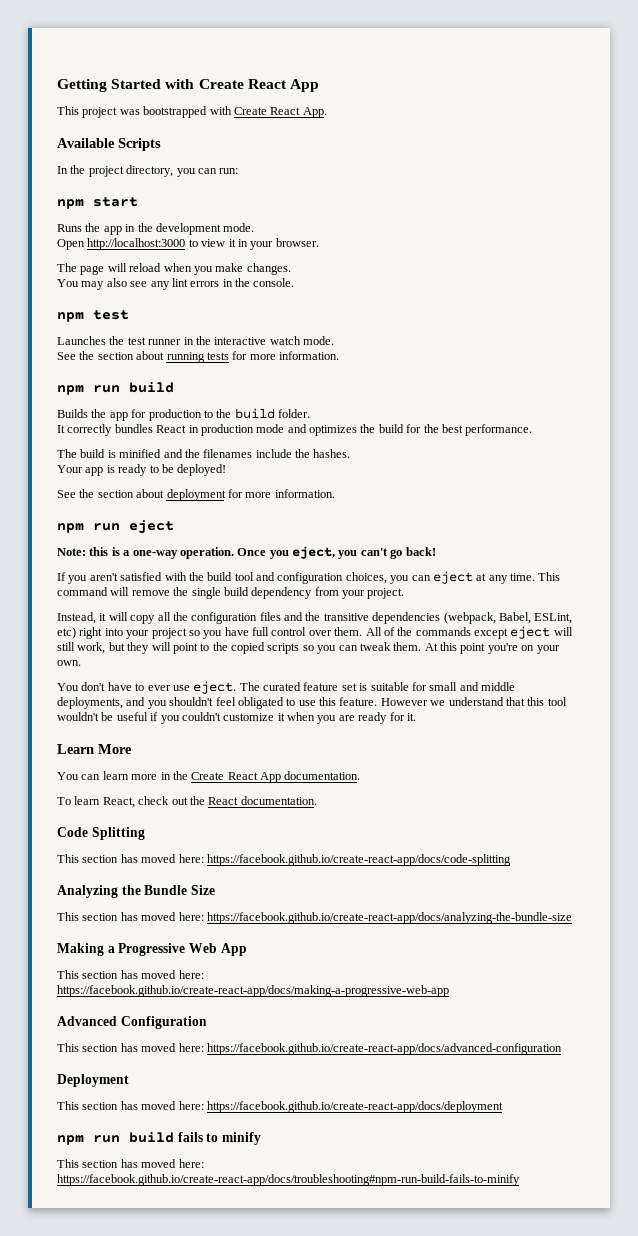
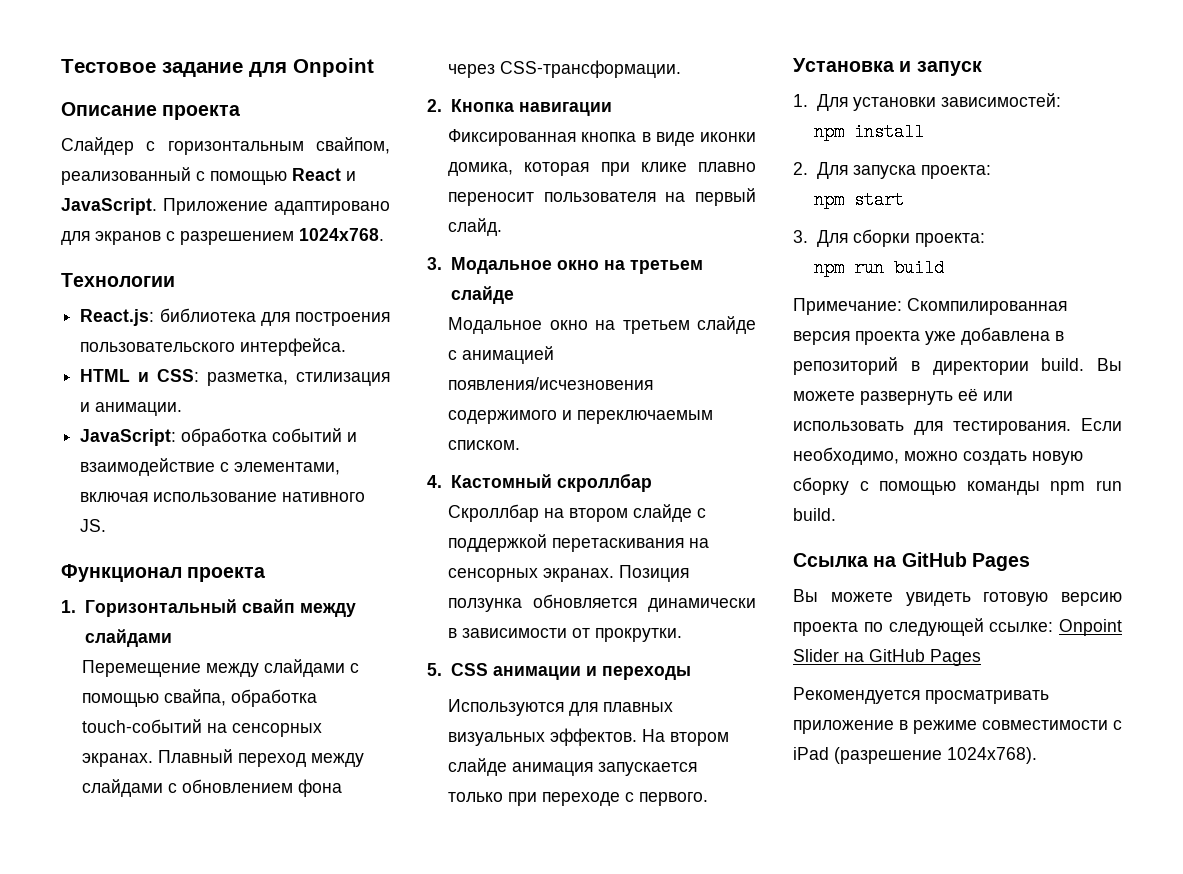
- Getting Started with Create React App
- This project was bootstrapped with Create React App.
- Available Scripts
- In the project directory, you can run:
+ Тестовое задание для Onpoint
+ Описание проекта
+ Слайдер с горизонтальным свайпом, реализованный с помощью React и JavaScript. Приложение адаптировано для экранов с разрешением 1024x768.
+ Технологии
+ React.js: библиотека для построения пользовательского интерфейса.
+ HTML и CSS: разметка, стилизация и анимации.
+ JavaScript: обработка событий и взаимодействие с элементами, включая использование нативного JS.
+ Функционал проекта
+ 1. Горизонтальный свайп между слайдами
+ Перемещение между слайдами с помощью свайпа, обработка touch-событий на сенсорных экранах. Плавный переход между слайдами с обновлением фона через CSS-трансформации.
+ 2. Кнопка навигации
+ Фиксированная кнопка в виде иконки домика, которая при клике плавно переносит пользователя на первый слайд.
+ 3. Модальное окно на третьем слайде
+ Модальное окно на третьем слайде с анимацией появления/исчезновения содержимого и переключаемым списком.
+ 4. Кастомный скроллбар
+ Скроллбар на втором слайде с поддержкой перетаскивания на сенсорных экранах. Позиция ползунка обновляется динамически в зависимости от прокрутки.
+ 5. CSS анимации и переходы
+ Используются для плавных визуальных эффектов. На втором слайде анимация запускается только при переходе с первого.
+ Установка и запуск
+ 1. Для установки зависимостей:
+ npm install
+ 2. Для запуска проекта:
  npm start
- Runs the app in the development mode.
- Open http://localhost:3000 to view it in your browser.
- The page will reload when you make changes.
- You may also see any lint errors in the console.
- npm test
- Launches the test runner in the interactive watch mode.
- See the section about running tests for more information.
+ 3. Для сборки проекта:
  npm run build
- Builds the app for production to the build folder.
- It correctly bundles React in production mode and optimizes the build for the best performance.
- The build is minified and the filenames include the hashes.
- Your app is ready to be deployed!
- See the section about deployment for more information.
- npm run eject
- Note: this is a one-way operation. Once you eject, you can't go back!
- If you aren't satisfied with the build tool and configuration choices, you can eject at any time. This command will remove the single build dependency from your project.
- Instead, it will copy all the configuration files and the transitive dependencies (webpack, Babel, ESLint, etc) right into your project so you have full control over them. All of the commands except eject will still work, but they will point to the copied scripts so you can tweak them. At this point you're on your own.
- You don't have to ever use eject. The curated feature set is suitable for small and middle deployments, and you shouldn't feel obligated to use this feature. However we understand that this tool wouldn't be useful if you couldn't customize it when you are ready for it.
- Learn More
- You can learn more in the Create React App documentation.
- To learn React, check out the React documentation.
- Code Splitting
- This section has moved here: https://facebook.github.io/create-react-app/docs/code-splitting
- Analyzing the Bundle Size
- This section has moved here: https://facebook.github.io/create-react-app/docs/analyzing-the-bundle-size
- Making a Progressive Web App
- This section has moved here: https://facebook.github.io/create-react-app/docs/making-a-progressive-web-app
- Advanced Configuration
- This section has moved here: https://facebook.github.io/create-react-app/docs/advanced-configuration
- Deployment
- This section has moved here: https://facebook.github.io/create-react-app/docs/deployment
- npm run build fails to minify
- This section has moved here: https://facebook.github.io/create-react-app/docs/troubleshooting#npm-run-build-fails-to-minify
+ Примечание: Скомпилированная версия проекта уже добавлена в репозиторий в директории build. Вы можете развернуть её или использовать для тестирования. Если необходимо, можно создать новую сборку с помощью команды npm run build.
+ Ссылка на GitHub Pages
+ Вы можете увидеть готовую версию проекта по следующей ссылке: Onpoint Slider на GitHub Pages
+ Рекомендуется просматривать приложение в режиме совместимости с iPad (разрешение 1024x768).

